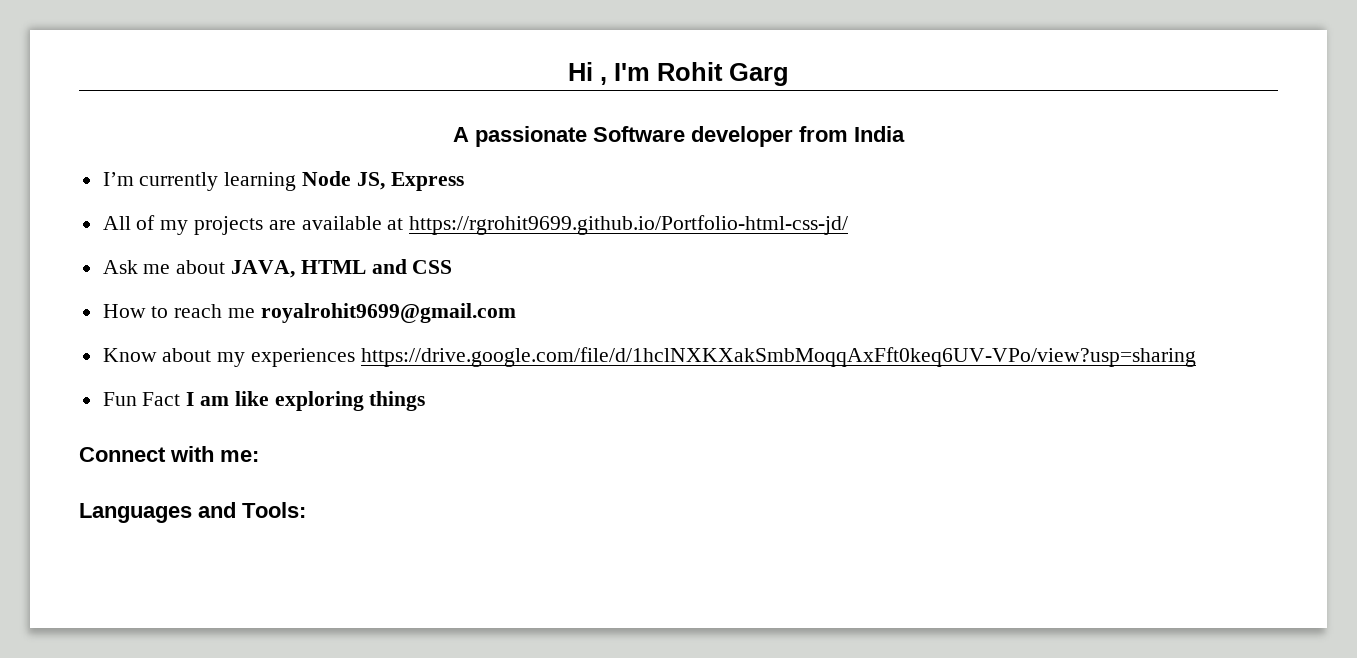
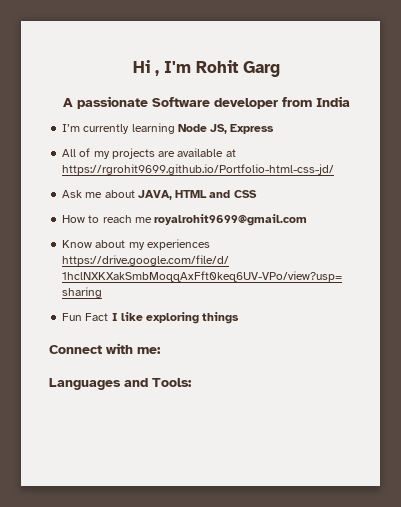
- Fun Fact I am like exploring things
+ Fun Fact I like exploring things

